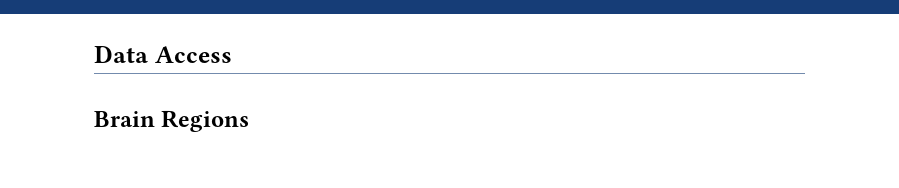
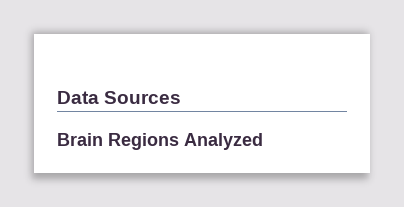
- Data Access
+ Data Sources
- Brain Regions
+ Brain Regions Analyzed

